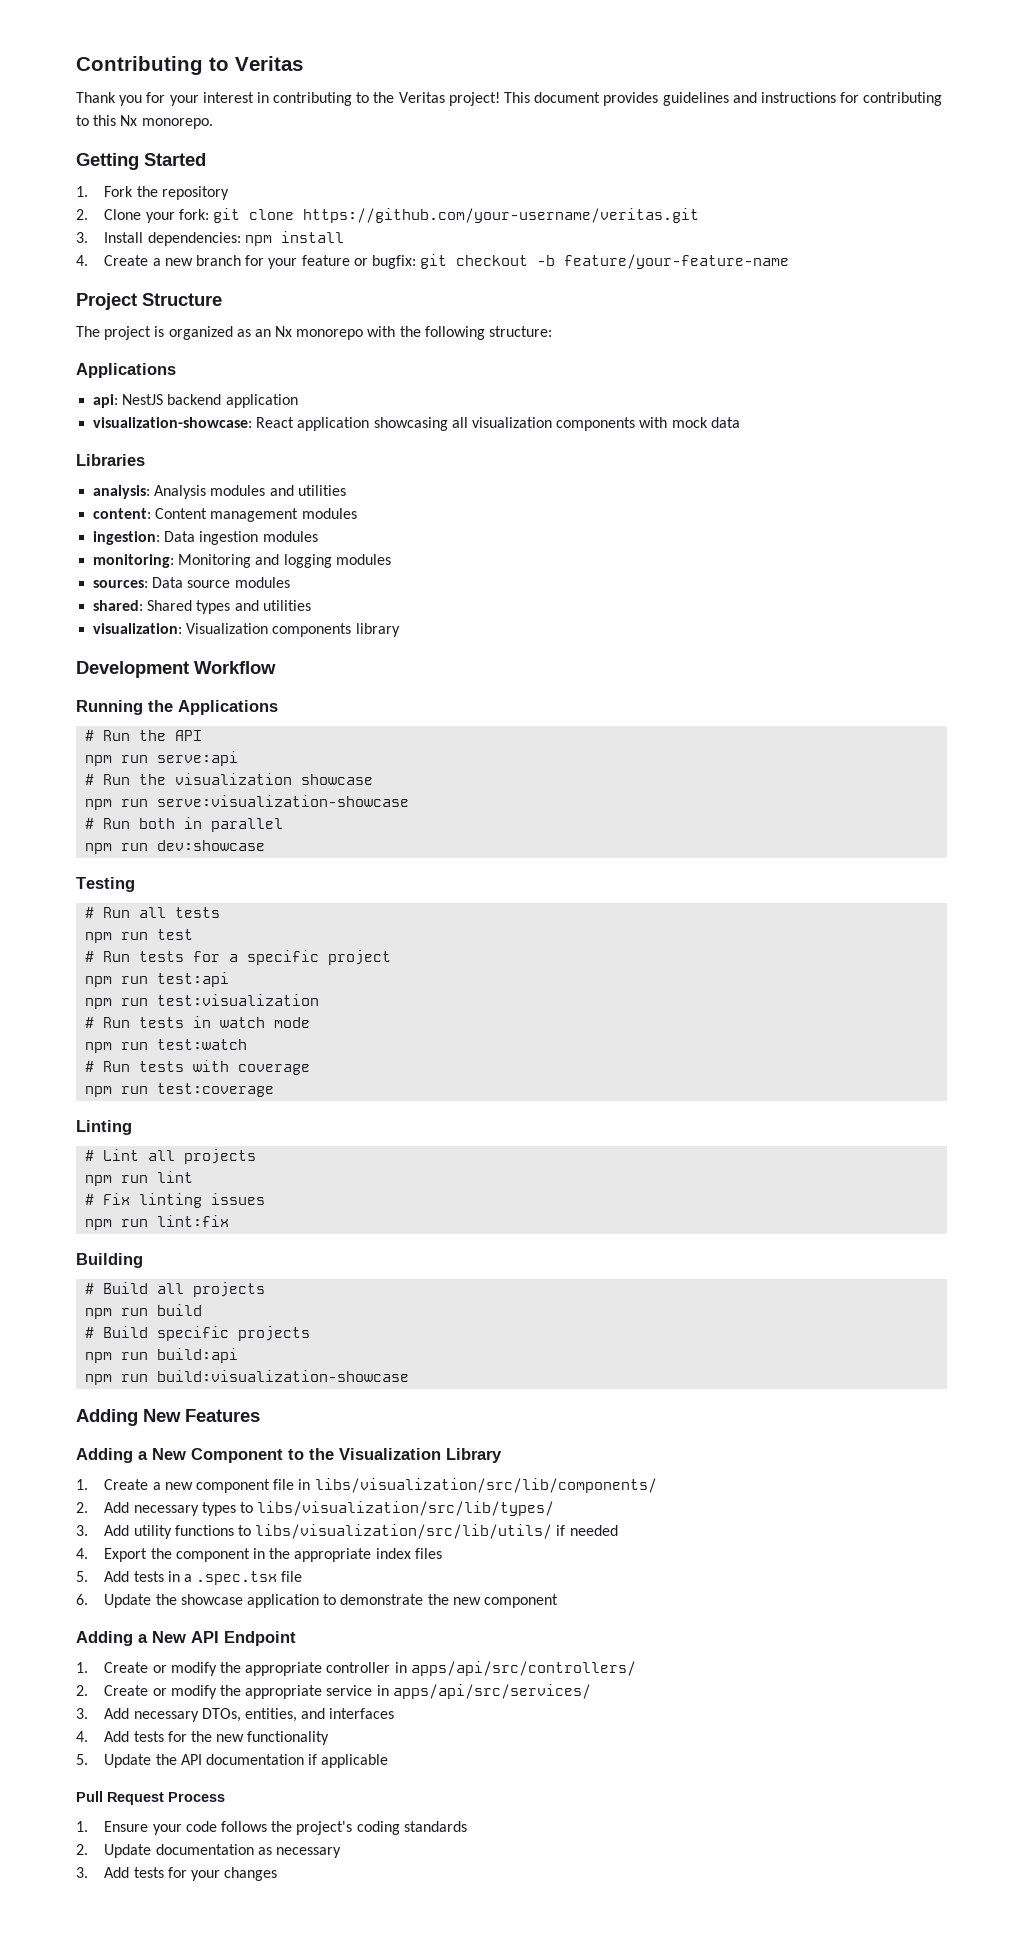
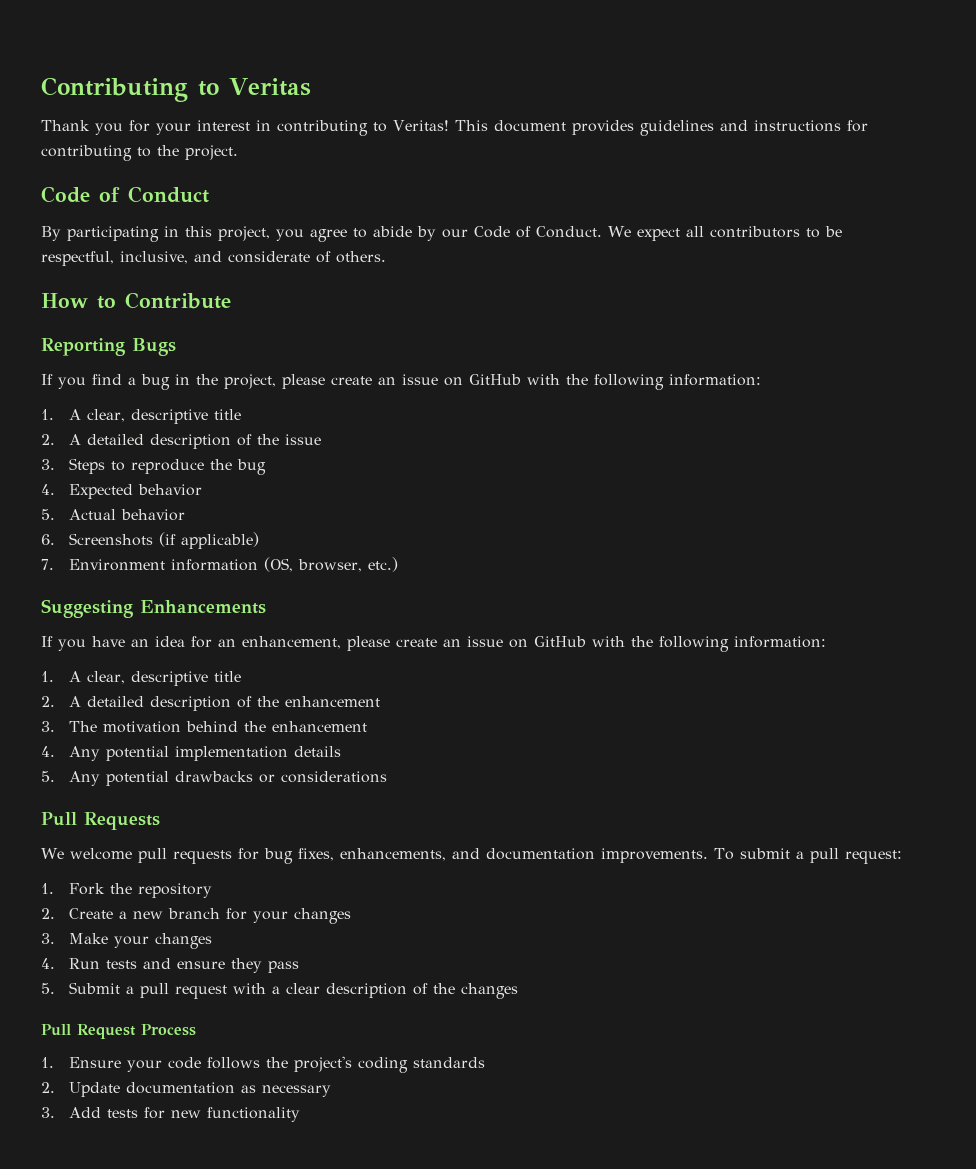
- Thank you for your interest in contributing to the Veritas project!
+ Thank you for your interest in contributing to Veritas!
- This document provides guidelines and instructions for contributing to this Nx monorepo.
- Getting Started
+ This document provides guidelines and instructions for contributing to the project.
+ Code of Conduct
+ By participating in this project, you agree to abide by our Code of Conduct. We expect all contributors to be respectful, inclusive, and considerate of others.
+ How to Contribute
+ Reporting Bugs
+ If you find a bug in the project, please create an issue on GitHub with the following information:
+ 1. A clear, descriptive title
+ 2. A detailed description of the issue
+ 3. Steps to reproduce the bug
+ 4. Expected behavior
+ 5. Actual behavior
+ 6. Screenshots (if applicable)
+ 7. Environment information (OS, browser, etc.)
+ Suggesting Enhancements
+ If you have an idea for an enhancement, please create an issue on GitHub with the following information:
+ 1. A clear, descriptive title
+ 2. A detailed description of the enhancement
+ 3. The motivation behind the enhancement
+ 4. Any potential implementation details
+ 5. Any potential drawbacks or considerations
+ Pull Requests
+ We welcome pull requests for bug fixes, enhancements, and documentation improvements. To submit a pull request:
  1. Fork the repository
- 2. Clone your fork: git clone https://github.com/your-username/veritas.git
- 3. Install dependencies: npm install
- 4. Create a new branch for your feature or bugfix: git checkout -b feature/your-feature-name
- Project Structure
- The project is organized as an Nx monorepo with the following structure:
- Applications
- api: NestJS backend application
- visualization-showcase: React application showcasing all visualization components with mock data
- Libraries
- analysis: Analysis modules and utilities
- content: Content management modules
- ingestion: Data ingestion modules
- monitoring: Monitoring and logging modules
- sources: Data source modules
- shared: Shared types and utilities
- visualization: Visualization components library
- Development Workflow
- Running the Applications
- # Run the API
- npm run serve:api
- # Run the visualization showcase
- npm run serve:visualization-showcase
- # Run both in parallel
- npm run dev:showcase
- Testing
- # Run all tests
- npm run test
- # Run tests for a specific project
- npm run test:api
- npm run test:visualization
- # Run tests in watch mode
- npm run test:watch
- # Run tests with coverage
- npm run test:coverage
- Linting
- # Lint all projects
- npm run lint
- # Fix linting issues
- npm run lint:fix
- Building
- # Build all projects
- npm run build
- # Build specific projects
- npm run build:api
- npm run build:visualization-showcase
- Adding New Features
- Adding a New Component to the Visualization Library
- 1. Create a new component file in libs/visualization/src/lib/components/
- 2. Add necessary types to libs/visualization/src/lib/types/
- 3. Add utility functions to libs/visualization/src/lib/utils/ if needed
- 4. Export the component in the appropriate index files
- 5. Add tests in a .spec.tsx file
- 6. Update the showcase application to demonstrate the new component
- Adding a New API Endpoint
- 1. Create or modify the appropriate controller in apps/api/src/controllers/
- 2. Create or modify the appropriate service in apps/api/src/services/
- 3. Add necessary DTOs, entities, and interfaces
- 4. Add tests for the new functionality
- 5. Update the API documentation if applicable
+ 2. Create a new branch for your changes
+ 3. Make your changes
+ 4. Run tests and ensure they pass
+ 5. Submit a pull request with a clear description of the changes
- 3. Add tests for your changes
+ 3. Add tests for new functionality

